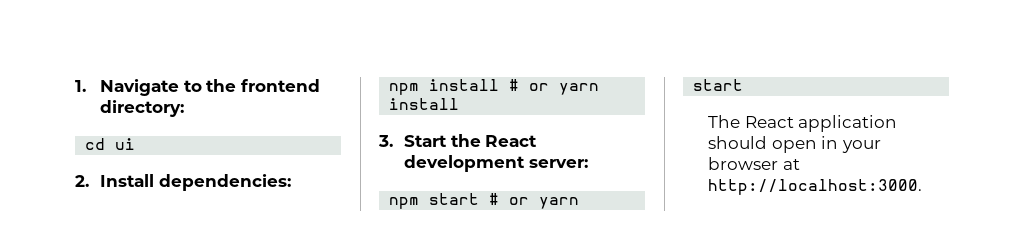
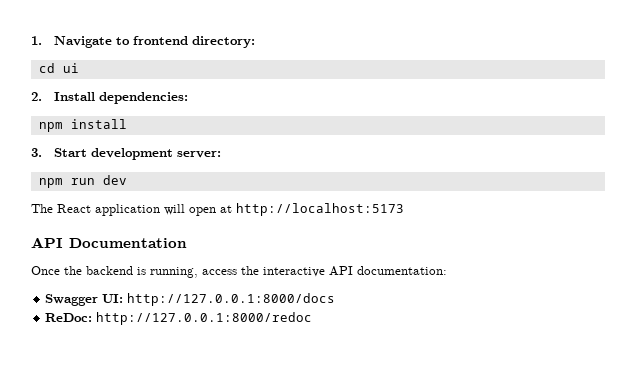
- 1. Navigate to the frontend directory:
+ 1. Navigate to frontend directory:
- npm install # or yarn install
+ npm install
- 3. Start the React development server:
+ 3. Start development server:
- npm start # or yarn start
- The React application should open in your browser at http://localhost:3000.
+ npm run dev
+ The React application will open at http://localhost:5173
+ API Documentation
+ Once the backend is running, access the interactive API documentation:
+ Swagger UI: http://127.0.0.1:8000/docs
+ ReDoc: http://127.0.0.1:8000/redoc

